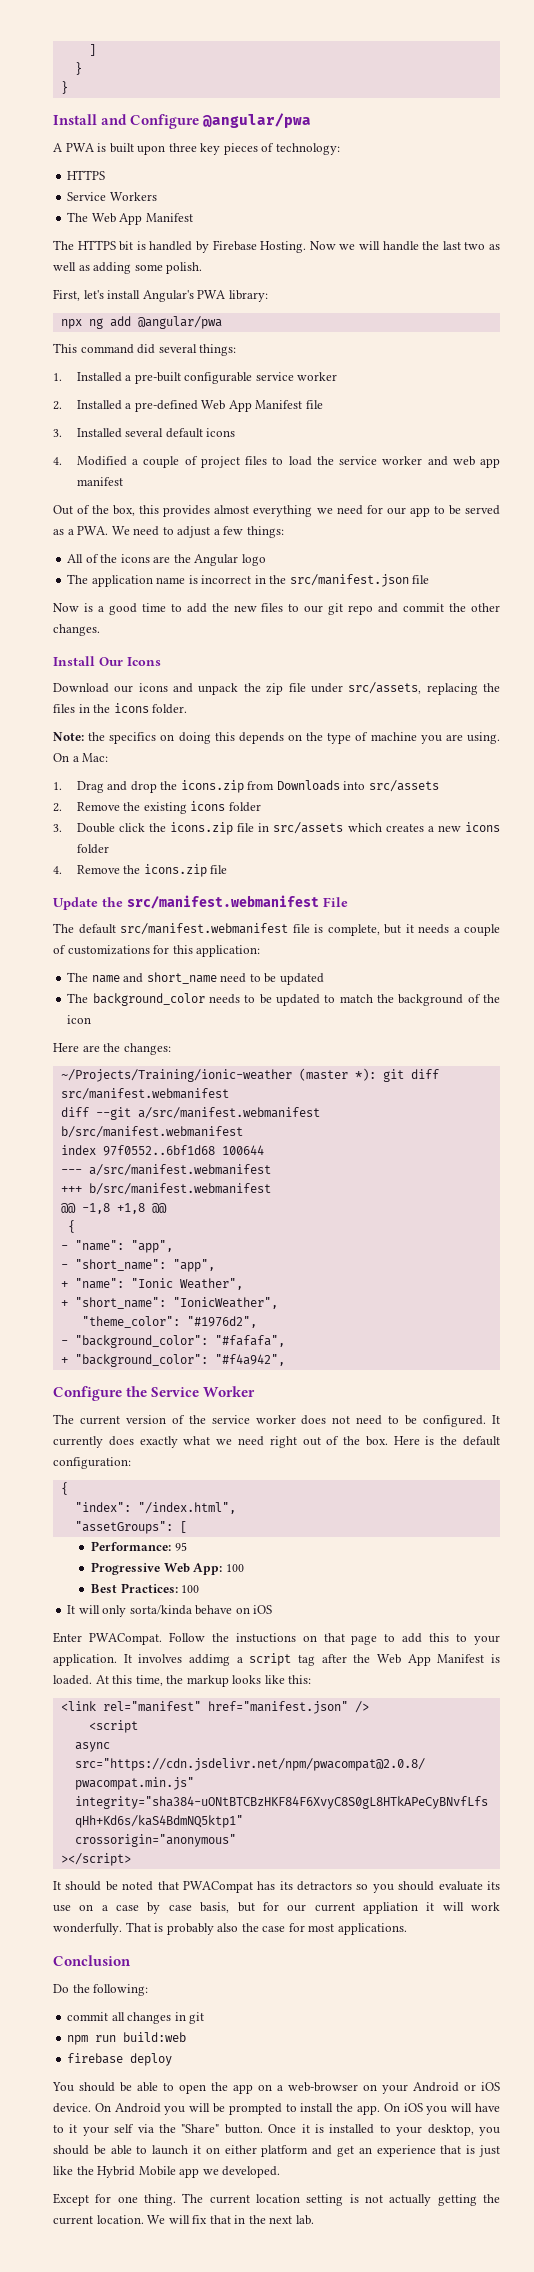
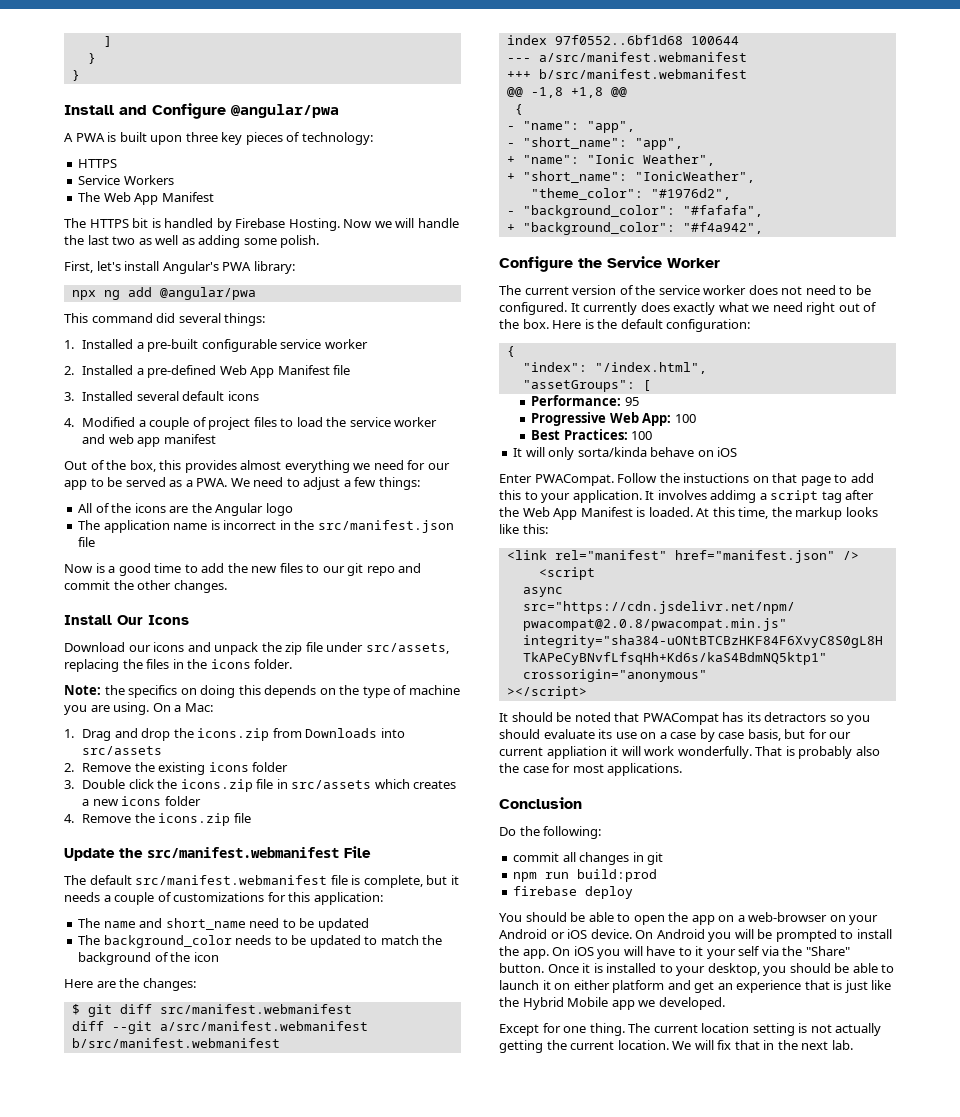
- ~/Projects/Training/ionic-weather (master *): git diff src/manifest.webmanifest
+ $ git diff src/manifest.webmanifest
- npm run build:web
+ npm run build:prod

